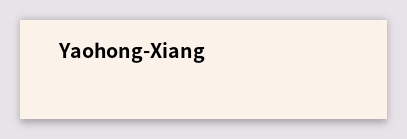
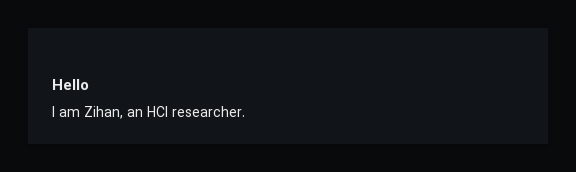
- Yaohong-Xiang
+ Hello
+ I am Zihan, an HCI researcher.

